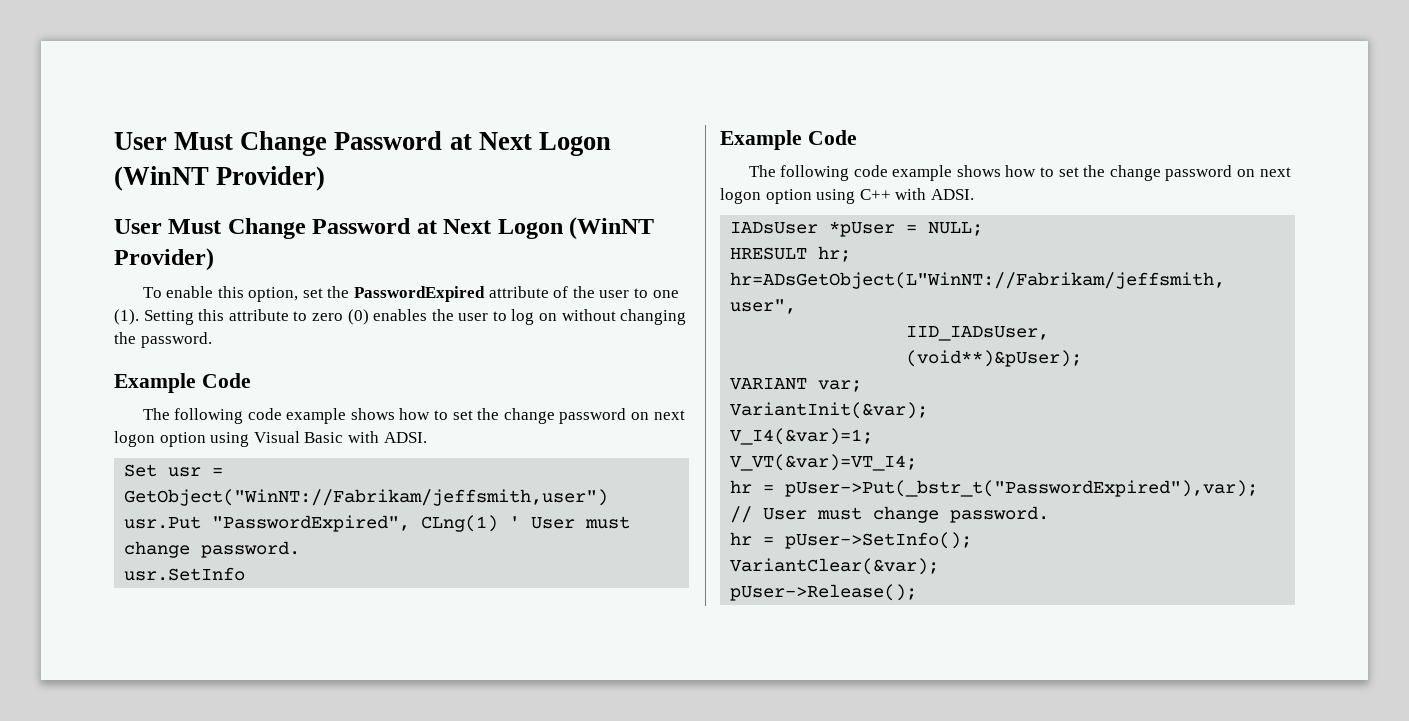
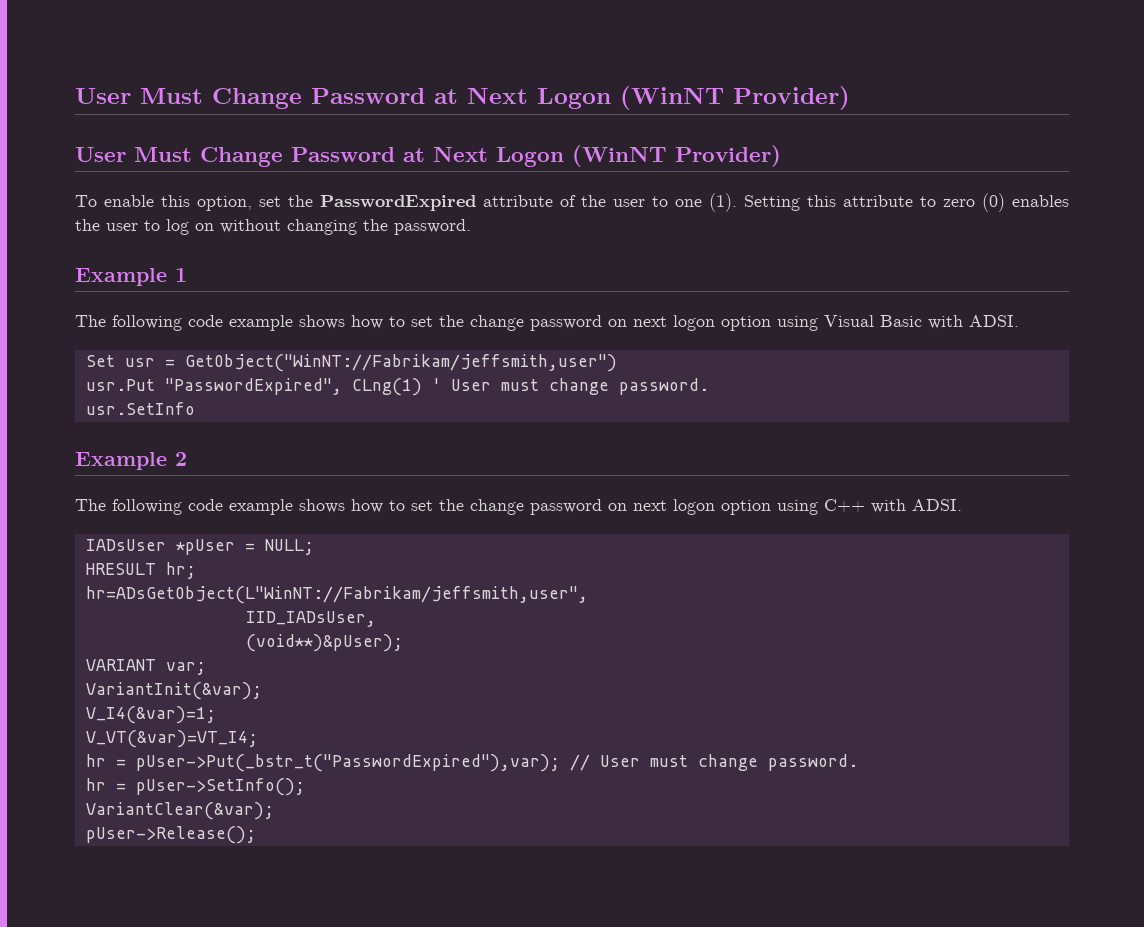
  Setting this attribute to zero (0) enables the user to log on without changing the password.
- Example Code
+ Example 1
  usr.SetInfo
- Example Code
+ Example 2

